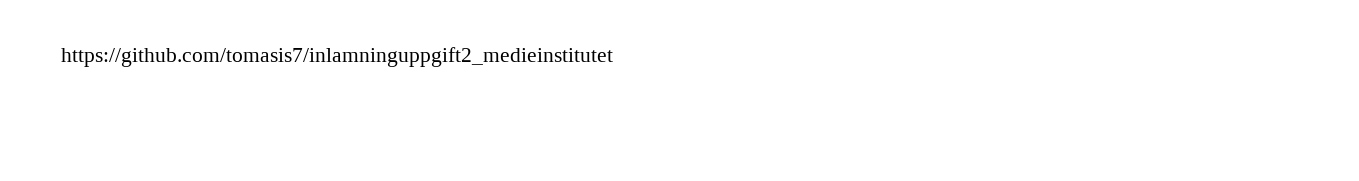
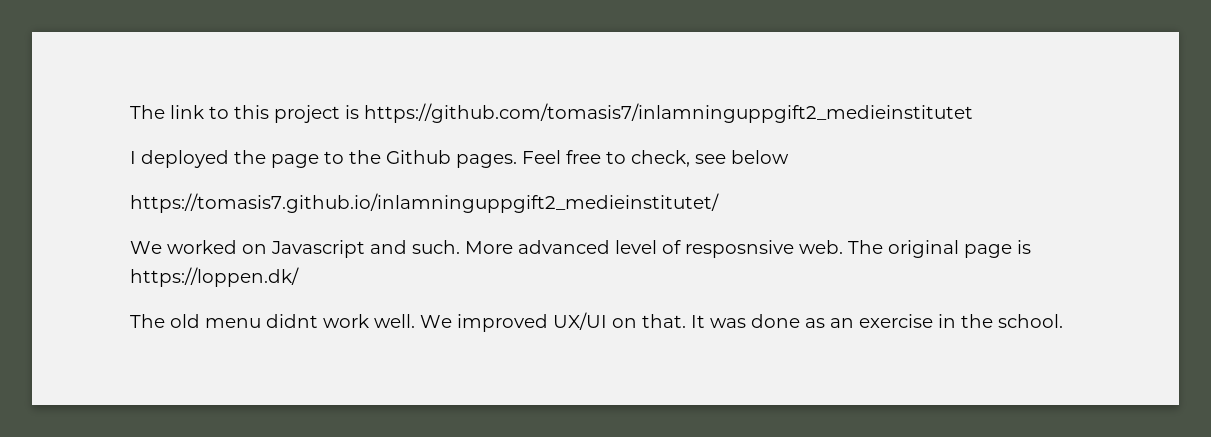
- https://github.com/tomasis7/inlamninguppgift2_medieinstitutet
+ The link to this project is https://github.com/tomasis7/inlamninguppgift2_medieinstitutet
+ I deployed the page to the Github pages. Feel free to check, see below
+ https://tomasis7.github.io/inlamninguppgift2_medieinstitutet/
+ We worked on Javascript and such. More advanced level of resposnsive web. The original page is https://loppen.dk/
+ The old menu didnt work well. We improved UX/UI on that. It was done as an exercise in the school.

